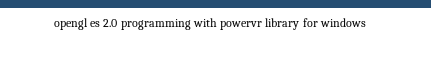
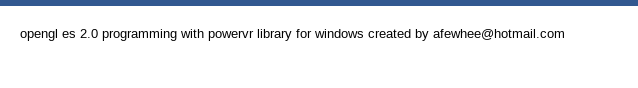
- opengl es 2.0 programming with powervr library for windows
+ opengl es 2.0 programming with powervr library for windows created by afewhee@hotmail.com

